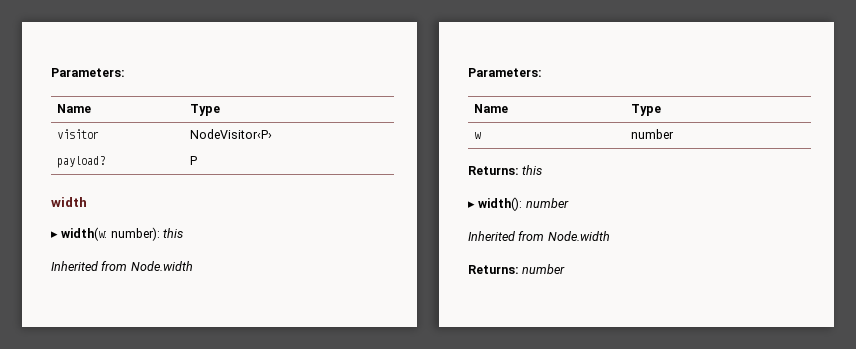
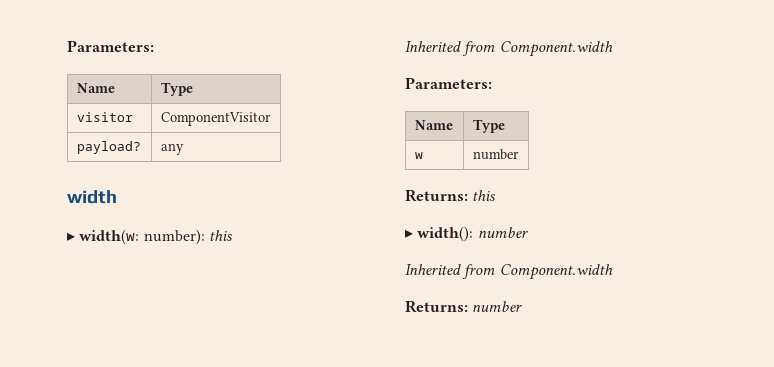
- visitor | NodeVisitor‹P›
+ visitor | ComponentVisitor
- payload? | P
+ payload? | any
  ▸ width(w: number): this
- Inherited from Node.width
+ Inherited from Component.width
  ▸ width(): number
- Inherited from Node.width
+ Inherited from Component.width

